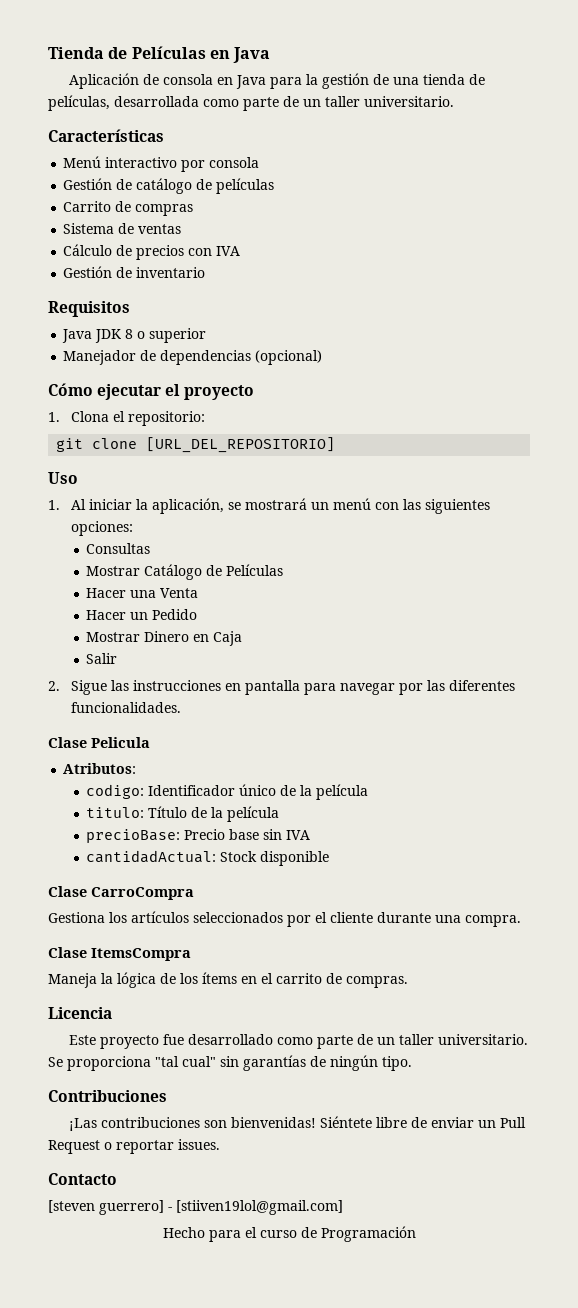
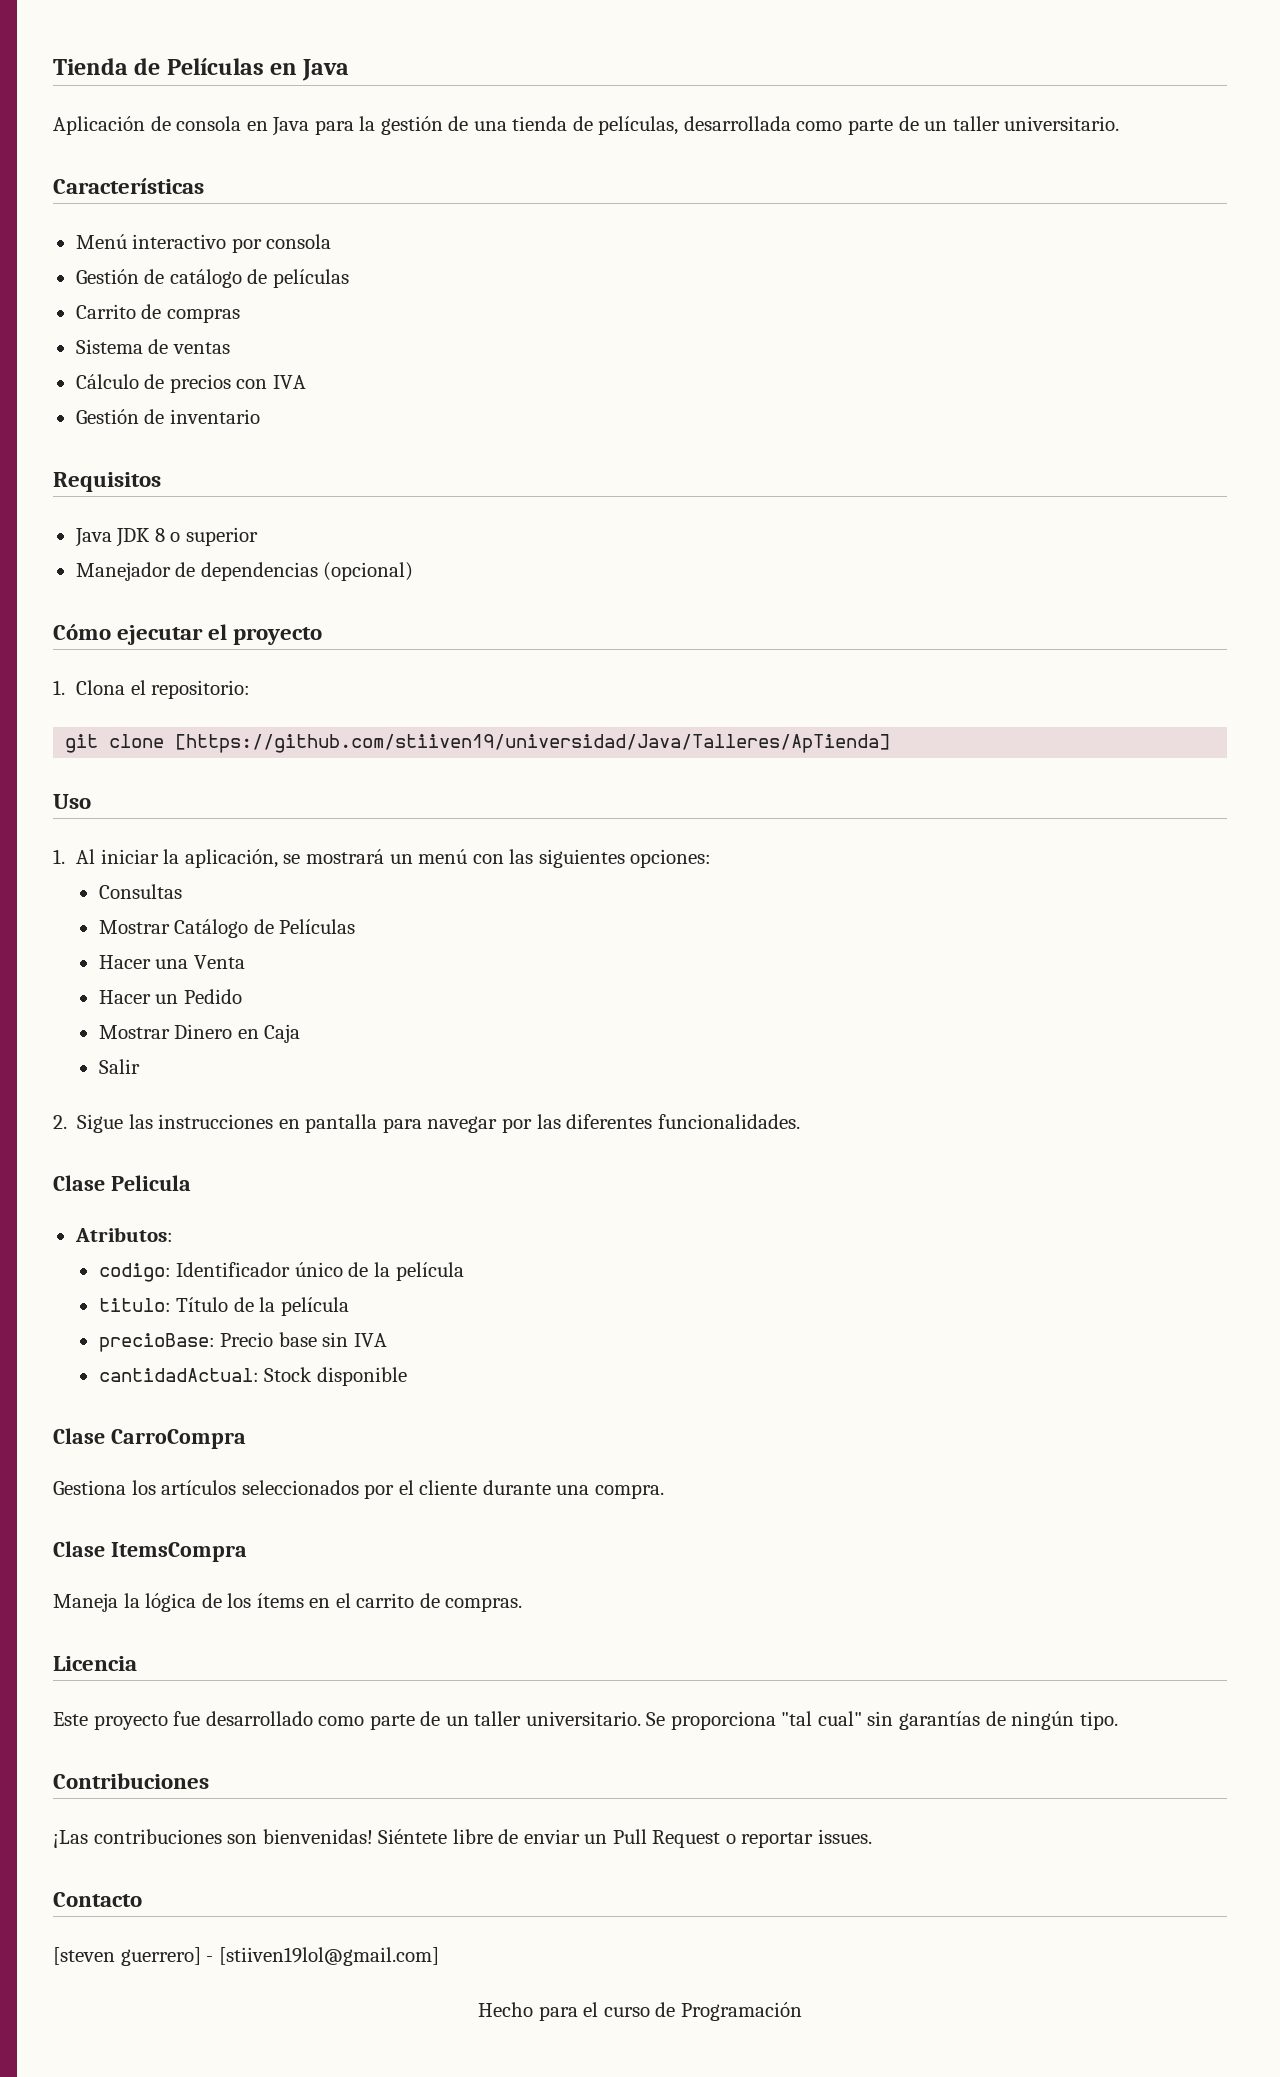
- git clone [URL_DEL_REPOSITORIO]
+ git clone [https://github.com/stiiven19/universidad/Java/Talleres/ApTienda]

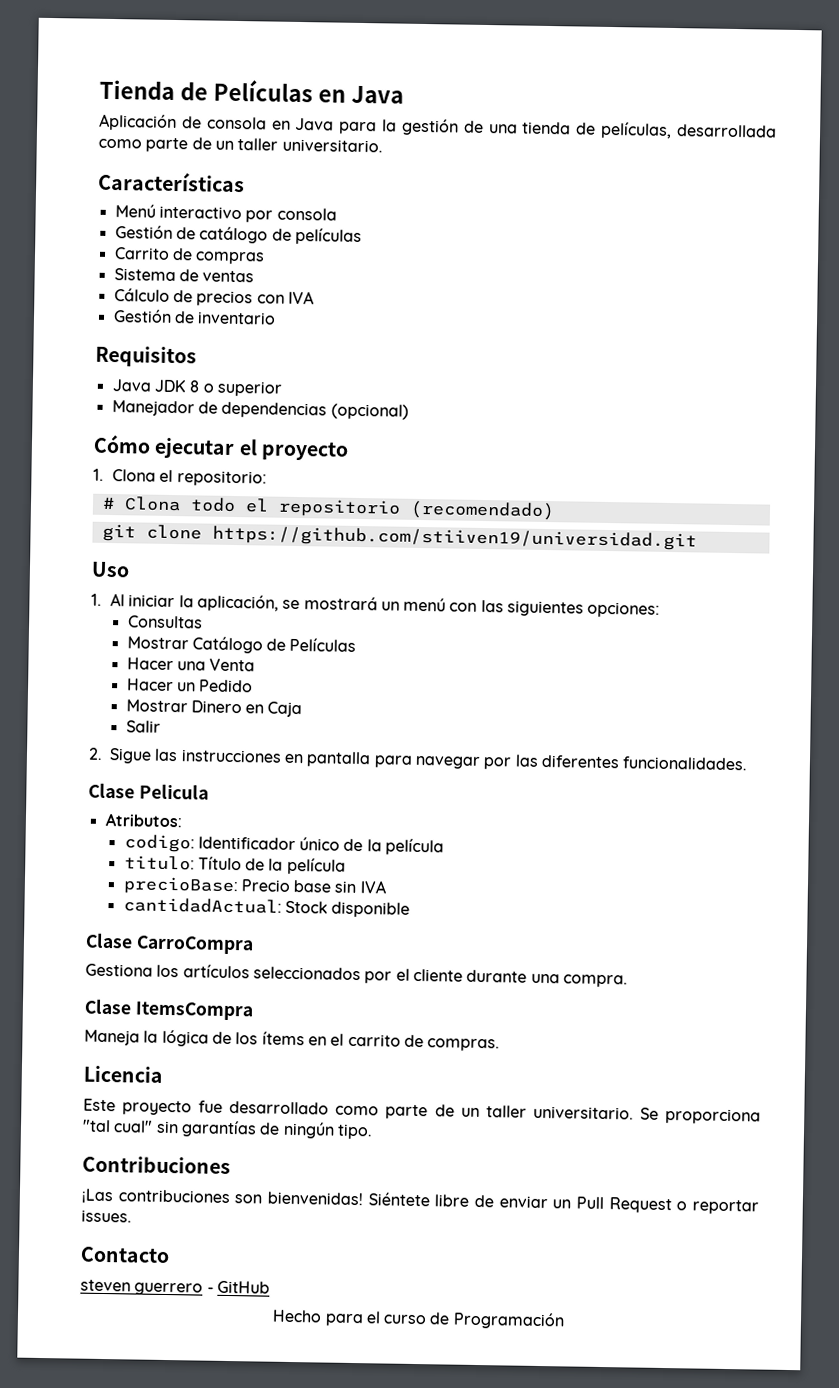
+ # Clona todo el repositorio (recomendado)
- git clone [https://github.com/stiiven19/universidad/Java/Talleres/ApTienda]
+ git clone https://github.com/stiiven19/universidad.git
- [steven guerrero] - [stiiven19lol@gmail.com]
+ steven guerrero - GitHub

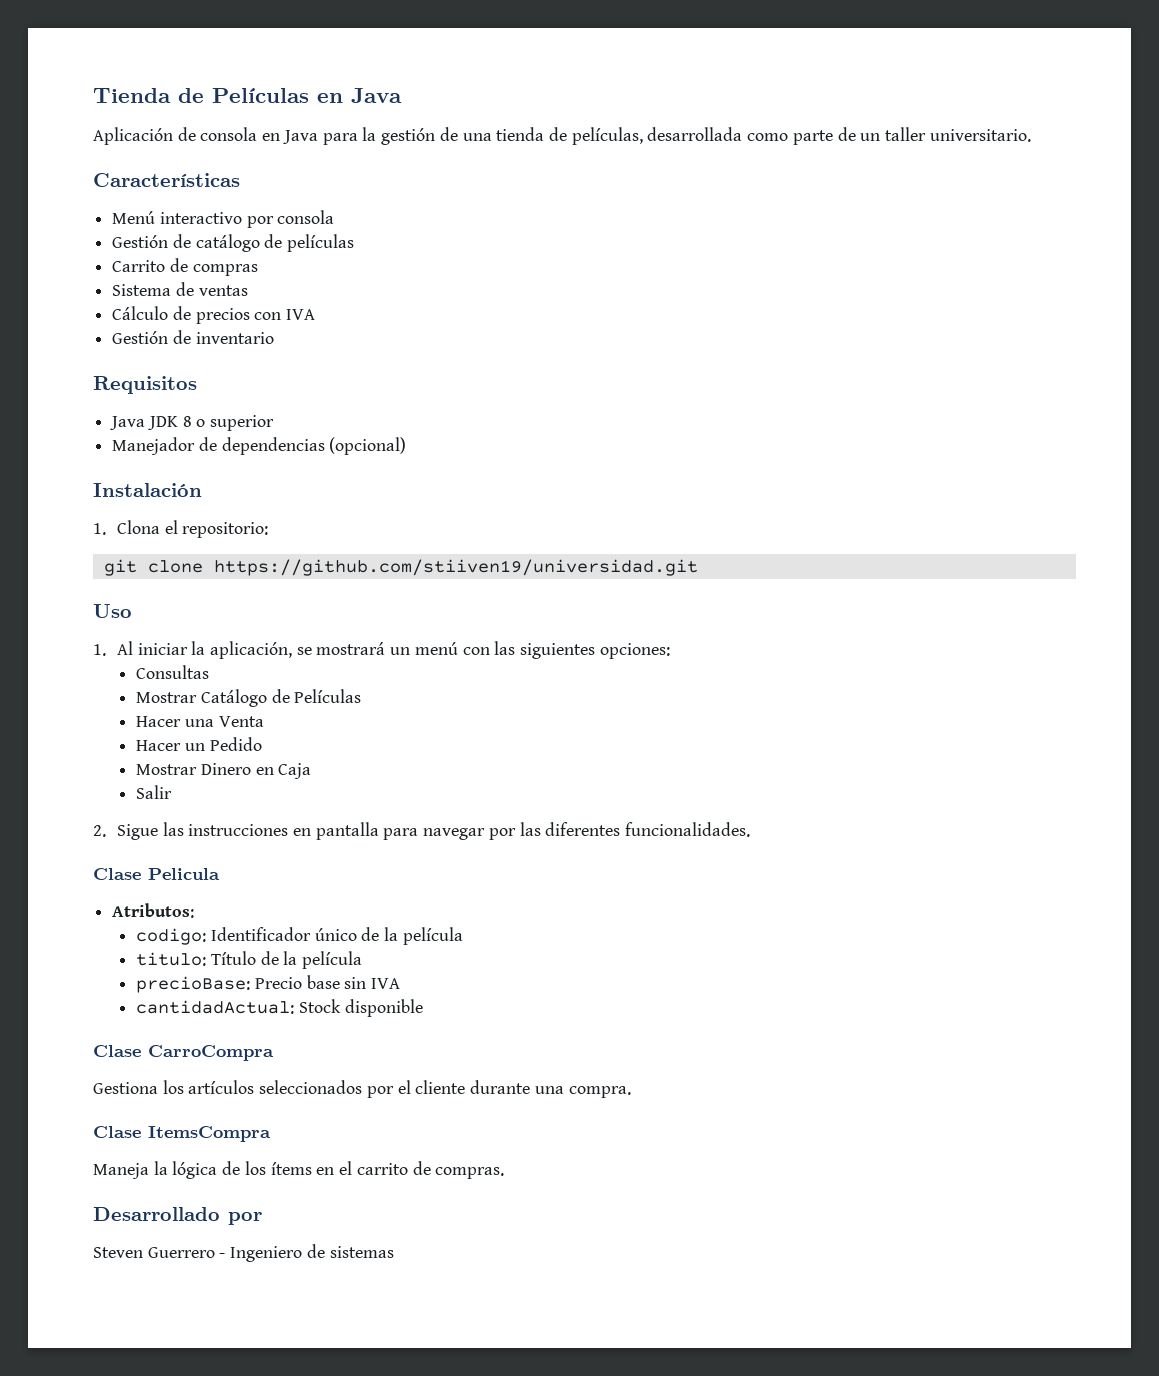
- Cómo ejecutar el proyecto
+ Instalación
- # Clona todo el repositorio (recomendado)
- Licencia
- Este proyecto fue desarrollado como parte de un taller universitario. Se proporciona "tal cual" sin garantías de ningún tipo.
- Contribuciones
- ¡Las contribuciones son bienvenidas! Siéntete libre de enviar un Pull Request o reportar issues.
- Contacto
- steven guerrero - GitHub
- Hecho para el curso de Programación
+ Desarrollado por
+ Steven Guerrero - Ingeniero de sistemas

